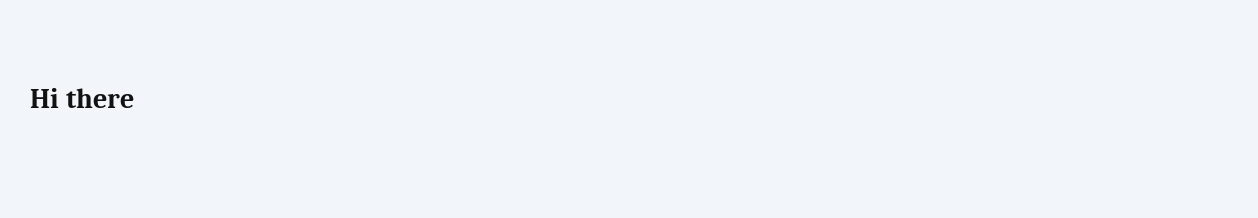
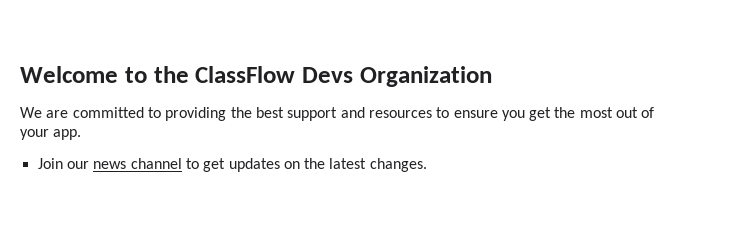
- Hi there
+ Welcome to the ClassFlow Devs Organization
+ We are committed to providing the best support and resources to ensure you get the most out of your app.
+ Join our news channel to get updates on the latest changes.

